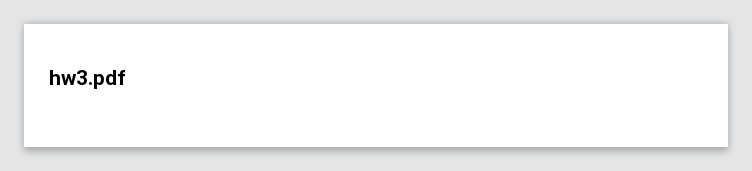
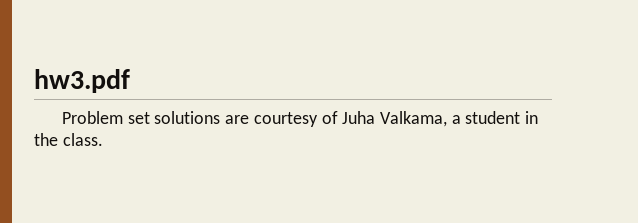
+ Problem set solutions are courtesy of Juha Valkama, a student in the class.

